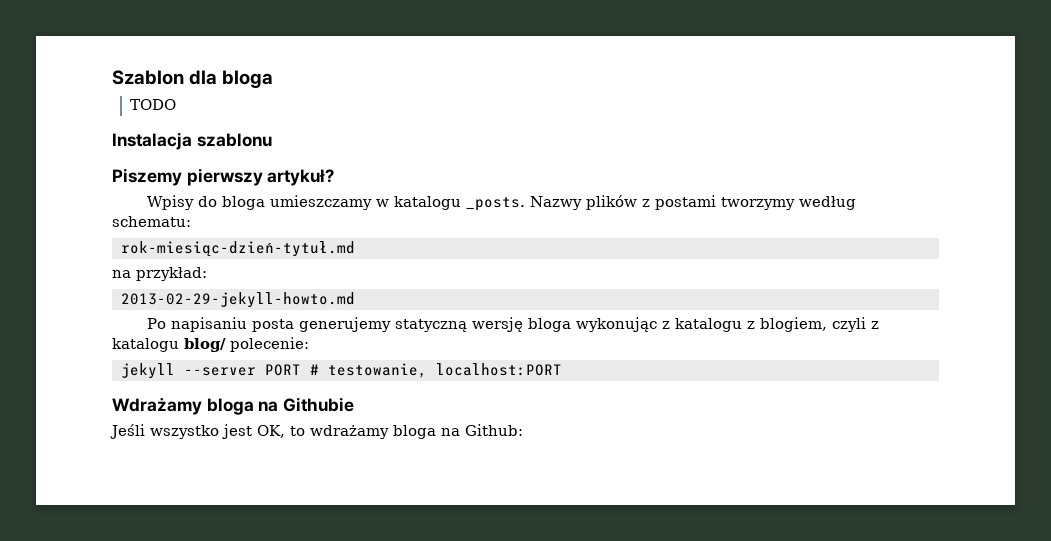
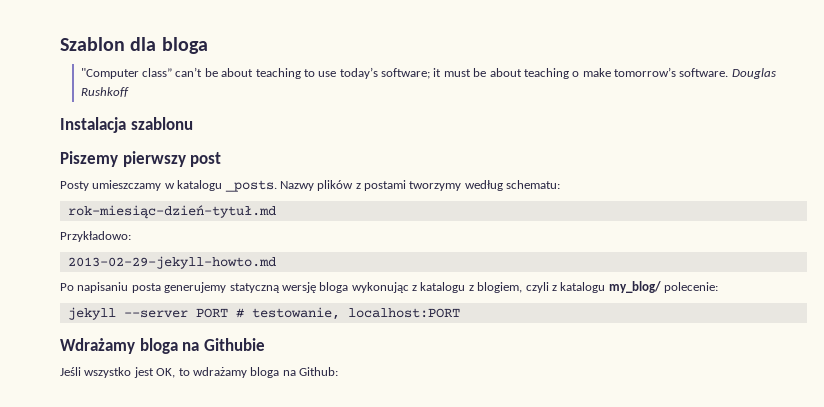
- TODO
+ "Computer class” can’t be about teaching to use today’s software; it must be about teaching o make tomorrow’s software. Douglas Rushkoff
- Piszemy pierwszy artykuł?
- Wpisy do bloga umieszczamy w katalogu _posts.
+ Piszemy pierwszy post
+ Posty umieszczamy w katalogu _posts.
- na przykład:
+ Przykładowo:
- Po napisaniu posta generujemy statyczną wersję bloga wykonując z katalogu z blogiem, czyli z katalogu blog/ polecenie:
+ Po napisaniu posta generujemy statyczną wersję bloga wykonując z katalogu z blogiem, czyli z katalogu my_blog/ polecenie:

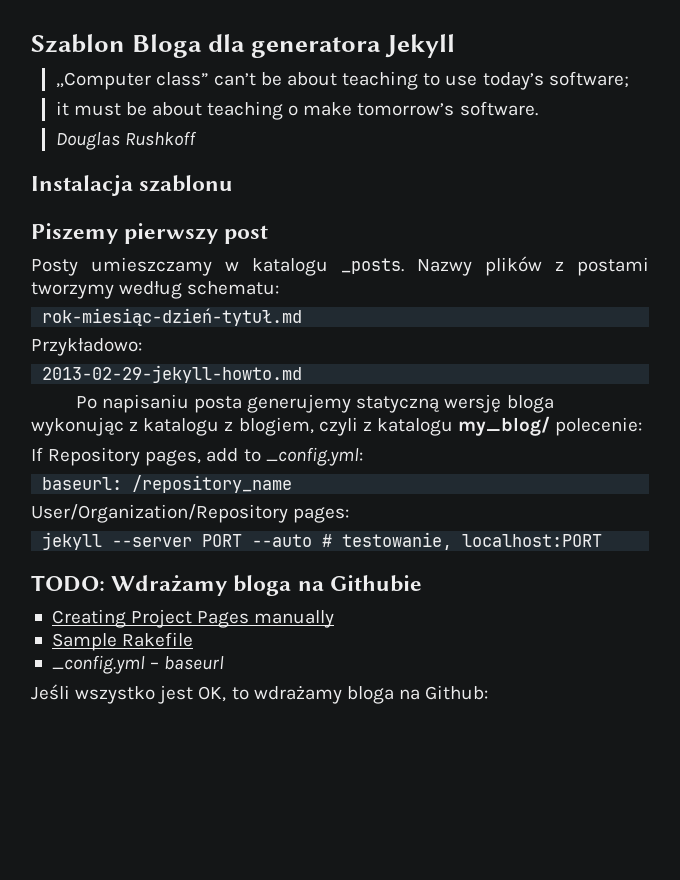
- Szablon dla bloga
- "Computer class” can’t be about teaching to use today’s software; it must be about teaching o make tomorrow’s software. Douglas Rushkoff
+ Szablon Bloga dla generatora Jekyll
+ „Computer class” can’t be about teaching to use today’s software;
+ it must be about teaching o make tomorrow’s software.
+ Douglas Rushkoff
+ If Repository pages, add to _config.yml:
+ baseurl: /repository_name
+ User/Organization/Repository pages:
- jekyll --server PORT # testowanie, localhost:PORT
+ jekyll --server PORT --auto # testowanie, localhost:PORT
- Wdrażamy bloga na Githubie
+ TODO: Wdrażamy bloga na Githubie
+ Creating Project Pages manually
+ Sample Rakefile
+ _config.yml – baseurl

